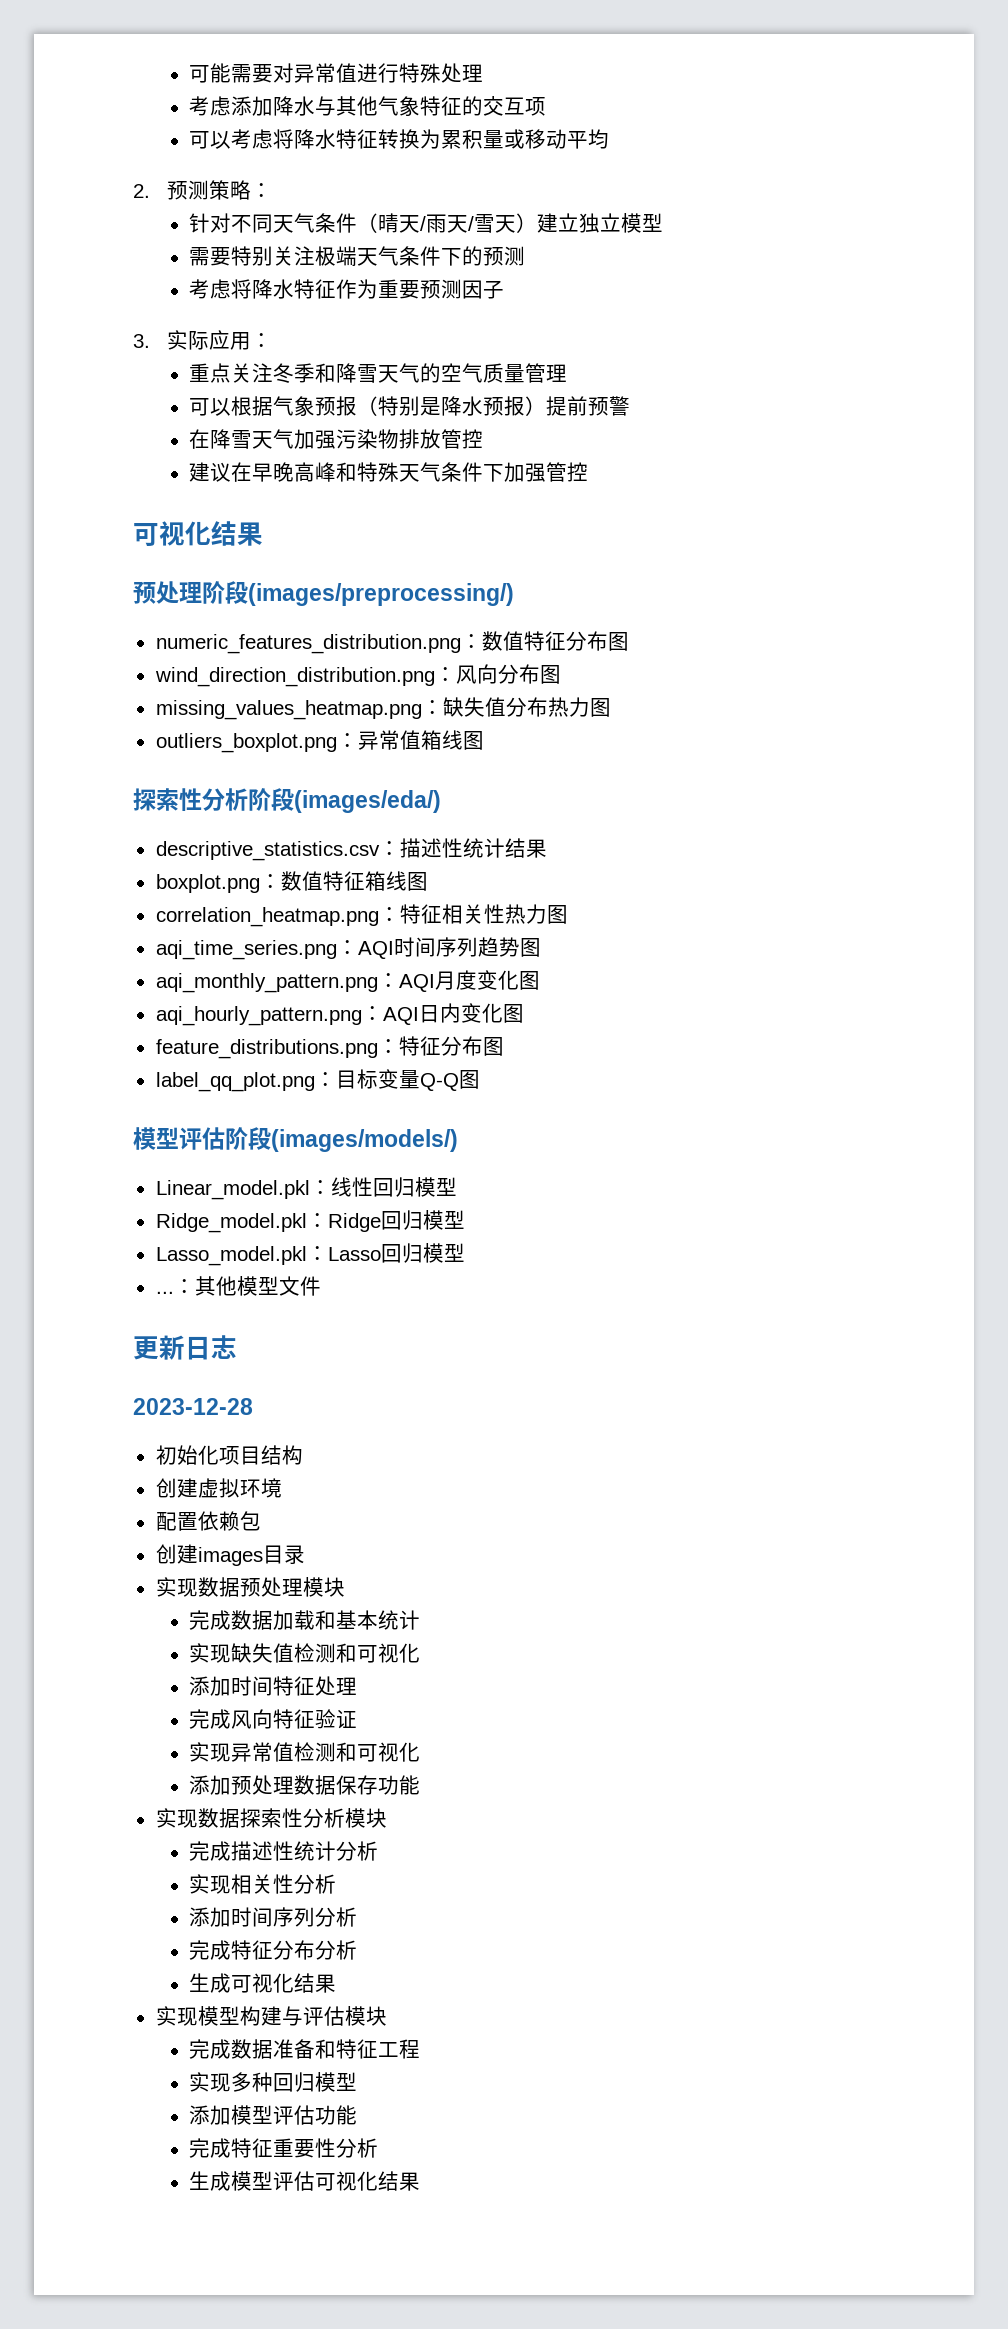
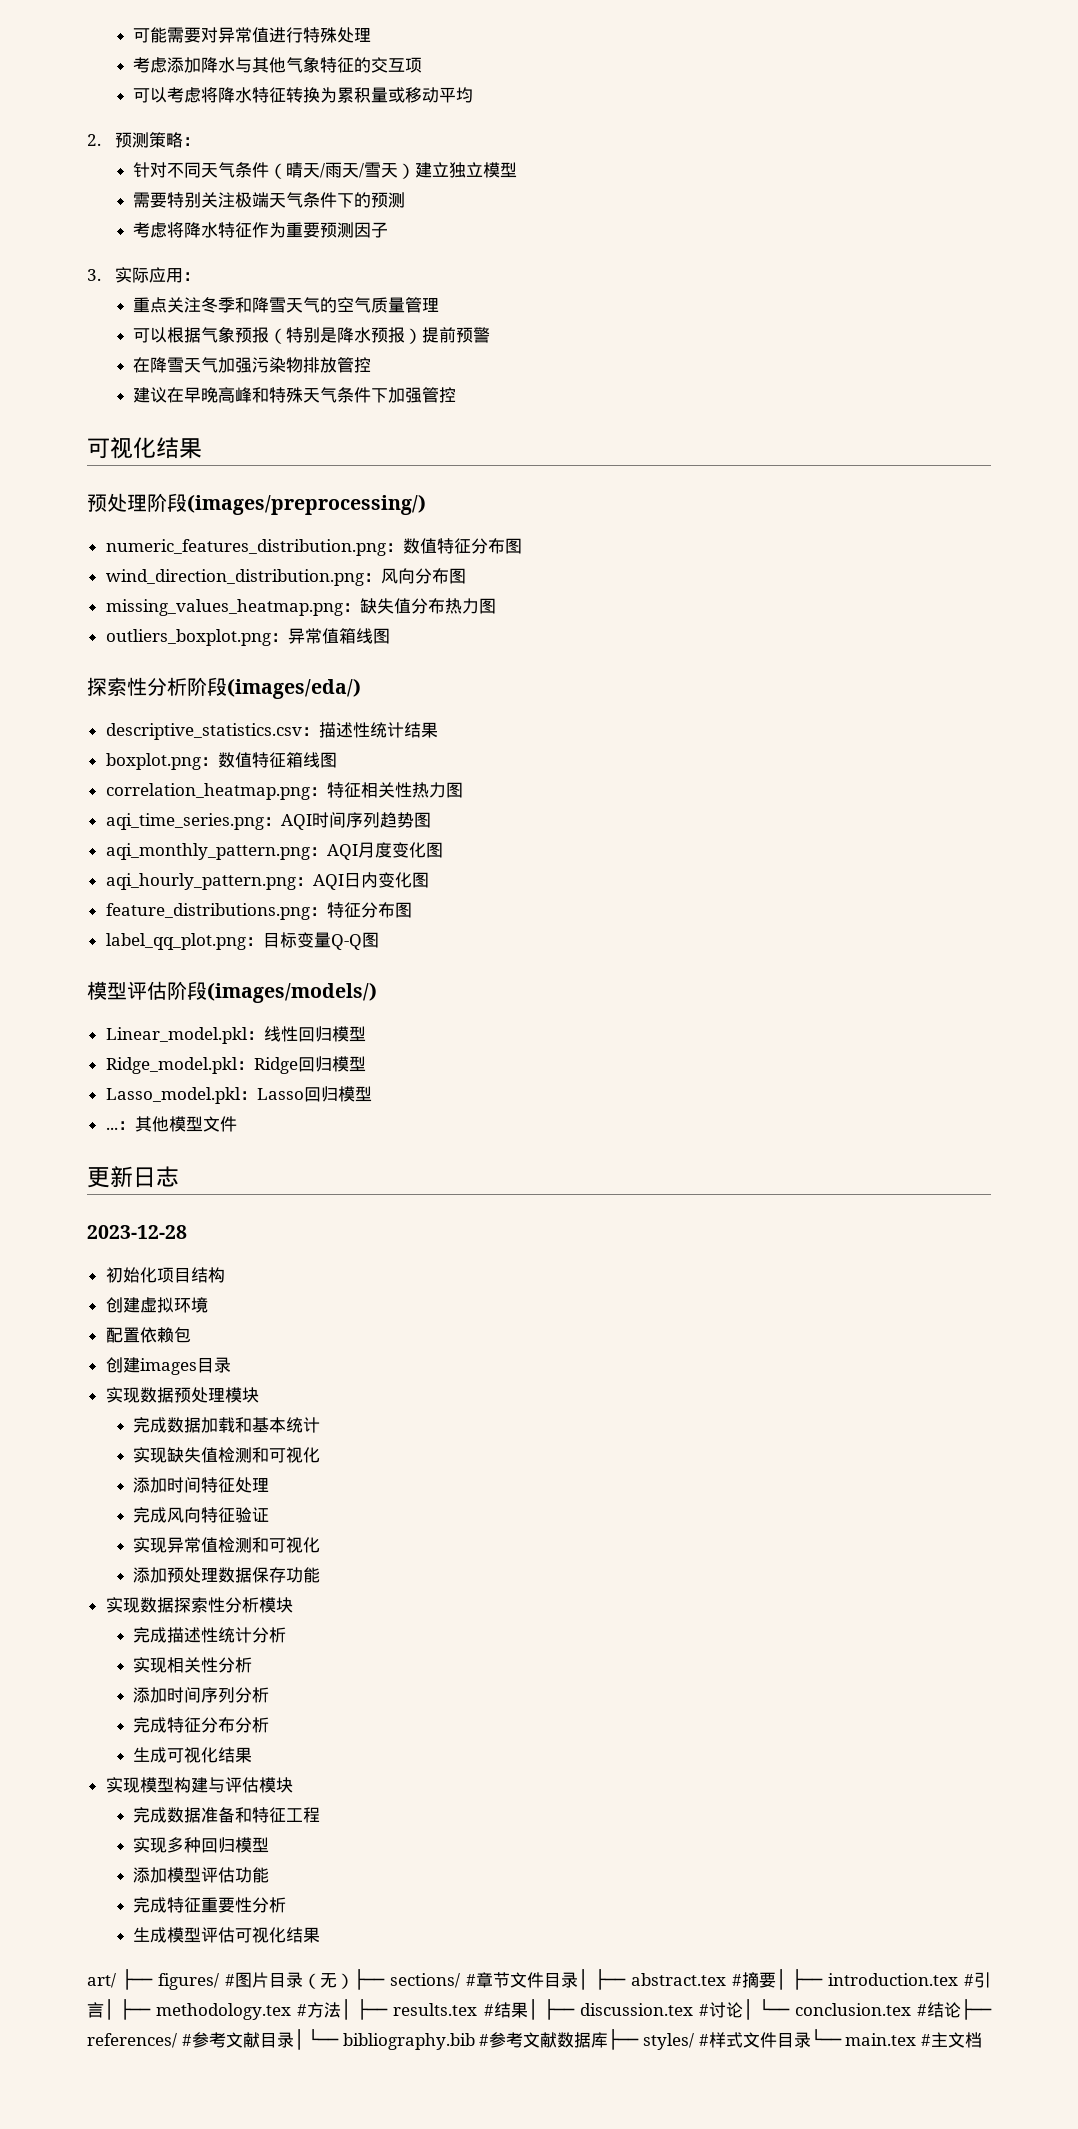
+ art/ ├── figures/ #图片目录（无）├── sections/ #章节文件目录│ ├── abstract.tex #摘要│ ├── introduction.tex #引言│ ├── methodology.tex #方法│ ├── results.tex #结果│ ├── discussion.tex #讨论│ └── conclusion.tex #结论├── references/ #参考文献目录│ └── bibliography.bib #参考文献数据库├── styles/ #样式文件目录└── main.tex #主文档

